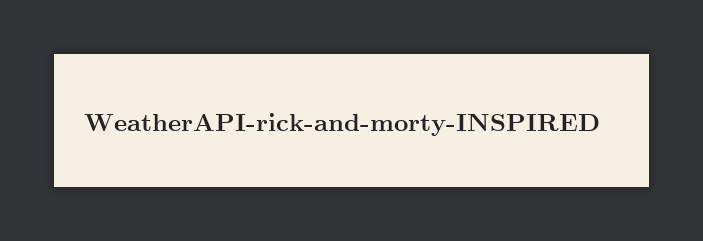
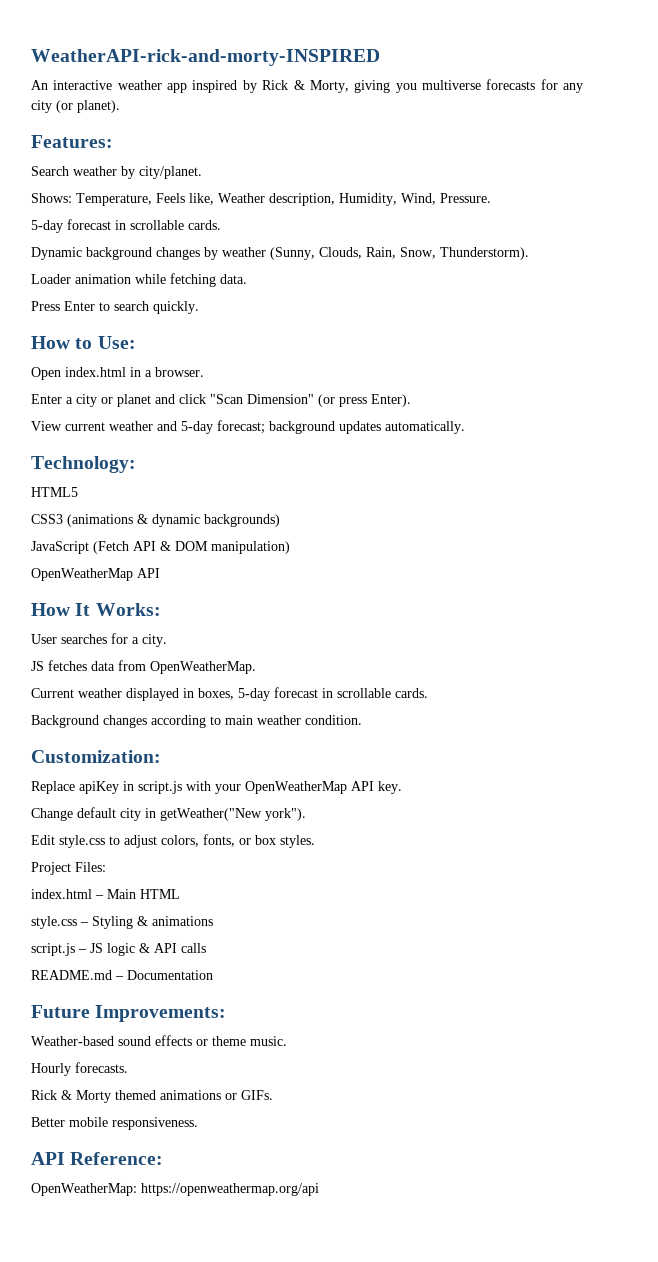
+ An interactive weather app inspired by Rick & Morty, giving you multiverse forecasts for any city (or planet).
+ Features:
+ Search weather by city/planet.
+ Shows: Temperature, Feels like, Weather description, Humidity, Wind, Pressure.
+ 5-day forecast in scrollable cards.
+ Dynamic background changes by weather (Sunny, Clouds, Rain, Snow, Thunderstorm).
+ Loader animation while fetching data.
+ Press Enter to search quickly.
+ How to Use:
+ Open index.html in a browser.
+ Enter a city or planet and click "Scan Dimension" (or press Enter).
+ View current weather and 5-day forecast; background updates automatically.
+ Technology:
+ HTML5
+ CSS3 (animations & dynamic backgrounds)
+ JavaScript (Fetch API & DOM manipulation)
+ OpenWeatherMap API
+ How It Works:
+ User searches for a city.
+ JS fetches data from OpenWeatherMap.
+ Current weather displayed in boxes, 5-day forecast in scrollable cards.
+ Background changes according to main weather condition.
+ Customization:
+ Replace apiKey in script.js with your OpenWeatherMap API key.
+ Change default city in getWeather("New york").
+ Edit style.css to adjust colors, fonts, or box styles.
+ Project Files:
+ index.html – Main HTML
+ style.css – Styling & animations
+ script.js – JS logic & API calls
+ README.md – Documentation
+ Future Improvements:
+ Weather-based sound effects or theme music.
+ Hourly forecasts.
+ Rick & Morty themed animations or GIFs.
+ Better mobile responsiveness.
+ API Reference:
+ OpenWeatherMap: https://openweathermap.org/api

